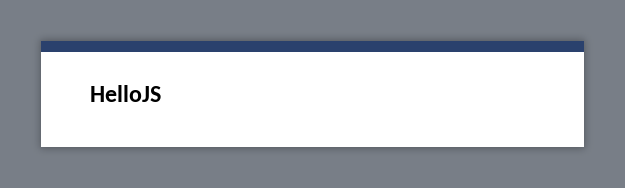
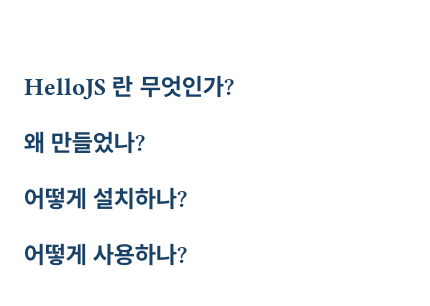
- HelloJS
+ HelloJS 란 무엇인가?
+ 왜 만들었나?
+ 어떻게 설치하나?
+ 어떻게 사용하나?

